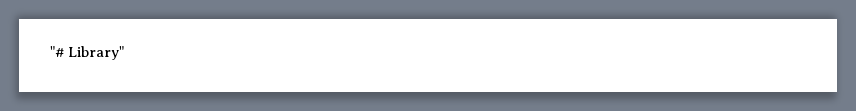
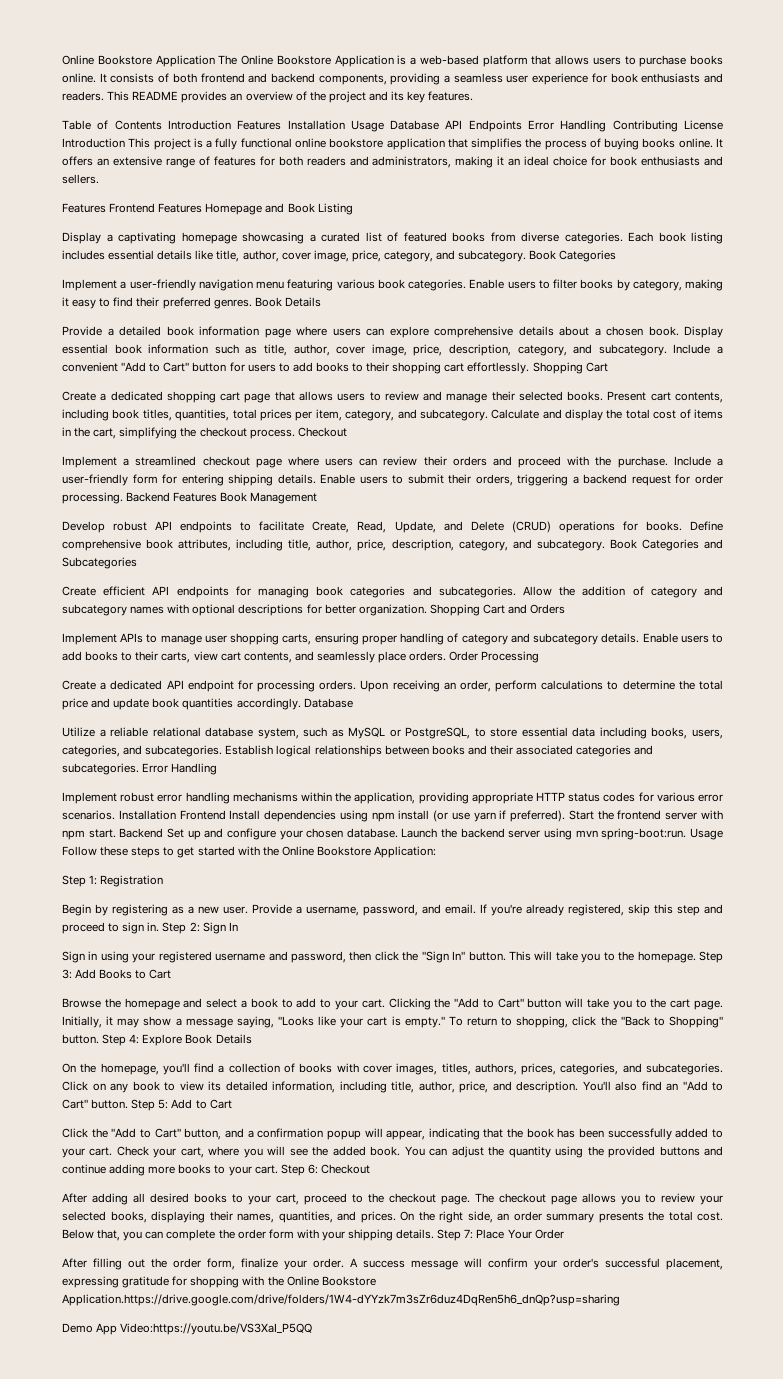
- "# Library"
+ Online Bookstore Application The Online Bookstore Application is a web-based platform that allows users to purchase books online. It consists of both frontend and backend components, providing a seamless user experience for book enthusiasts and readers. This README provides an overview of the project and its key features.
+ Table of Contents Introduction Features Installation Usage Database API Endpoints Error Handling Contributing License Introduction This project is a fully functional online bookstore application that simplifies the process of buying books online. It offers an extensive range of features for both readers and administrators, making it an ideal choice for book enthusiasts and sellers.
+ Features Frontend Features Homepage and Book Listing
+ Display a captivating homepage showcasing a curated list of featured books from diverse categories. Each book listing includes essential details like title, author, cover image, price, category, and subcategory. Book Categories
+ Implement a user-friendly navigation menu featuring various book categories. Enable users to filter books by category, making it easy to find their preferred genres. Book Details
+ Provide a detailed book information page where users can explore comprehensive details about a chosen book. Display essential book information such as title, author, cover image, price, description, category, and subcategory. Include a convenient "Add to Cart" button for users to add books to their shopping cart effortlessly. Shopping Cart
+ Create a dedicated shopping cart page that allows users to review and manage their selected books. Present cart contents, including book titles, quantities, total prices per item, category, and subcategory. Calculate and display the total cost of items in the cart, simplifying the checkout process. Checkout
+ Implement a streamlined checkout page where users can review their orders and proceed with the purchase. Include a user-friendly form for entering shipping details. Enable users to submit their orders, triggering a backend request for order processing. Backend Features Book Management
+ Develop robust API endpoints to facilitate Create, Read, Update, and Delete (CRUD) operations for books. Define comprehensive book attributes, including title, author, price, description, category, and subcategory. Book Categories and Subcategories
+ Create efficient API endpoints for managing book categories and subcategories. Allow the addition of category and subcategory names with optional descriptions for better organization. Shopping Cart and Orders
+ Implement APIs to manage user shopping carts, ensuring proper handling of category and subcategory details. Enable users to add books to their carts, view cart contents, and seamlessly place orders. Order Processing
+ Create a dedicated API endpoint for processing orders. Upon receiving an order, perform calculations to determine the total price and update book quantities accordingly. Database
+ Utilize a reliable relational database system, such as MySQL or PostgreSQL, to store essential data including books, users, categories, and subcategories. Establish logical relationships between books and their associated categories and subcategories. Error Handling
+ Implement robust error handling mechanisms within the application, providing appropriate HTTP status codes for various error scenarios. Installation Frontend Install dependencies using npm install (or use yarn if preferred). Start the frontend server with npm start. Backend Set up and configure your chosen database. Launch the backend server using mvn spring-boot:run. Usage Follow these steps to get started with the Online Bookstore Application:
+ Step 1: Registration
+ Begin by registering as a new user. Provide a username, password, and email. If you're already registered, skip this step and proceed to sign in. Step 2: Sign In
+ Sign in using your registered username and password, then click the "Sign In" button. This will take you to the homepage. Step 3: Add Books to Cart
+ Browse the homepage and select a book to add to your cart. Clicking the "Add to Cart" button will take you to the cart page. Initially, it may show a message saying, "Looks like your cart is empty." To return to shopping, click the "Back to Shopping" button. Step 4: Explore Book Details
+ On the homepage, you'll find a collection of books with cover images, titles, authors, prices, categories, and subcategories. Click on any book to view its detailed information, including title, author, price, and description. You'll also find an "Add to Cart" button. Step 5: Add to Cart
+ Click the "Add to Cart" button, and a confirmation popup will appear, indicating that the book has been successfully added to your cart. Check your cart, where you will see the added book. You can adjust the quantity using the provided buttons and continue adding more books to your cart. Step 6: Checkout
+ After adding all desired books to your cart, proceed to the checkout page. The checkout page allows you to review your selected books, displaying their names, quantities, and prices. On the right side, an order summary presents the total cost. Below that, you can complete the order form with your shipping details. Step 7: Place Your Order
+ After filling out the order form, finalize your order. A success message will confirm your order's successful placement, expressing gratitude for shopping with the Online Bookstore Application.https://drive.google.com/drive/folders/1W4-dYYzk7m3sZr6duz4DqRen5h6_dnQp?usp=sharing
+ Demo App Video:https://youtu.be/VS3XaI_P5QQ

